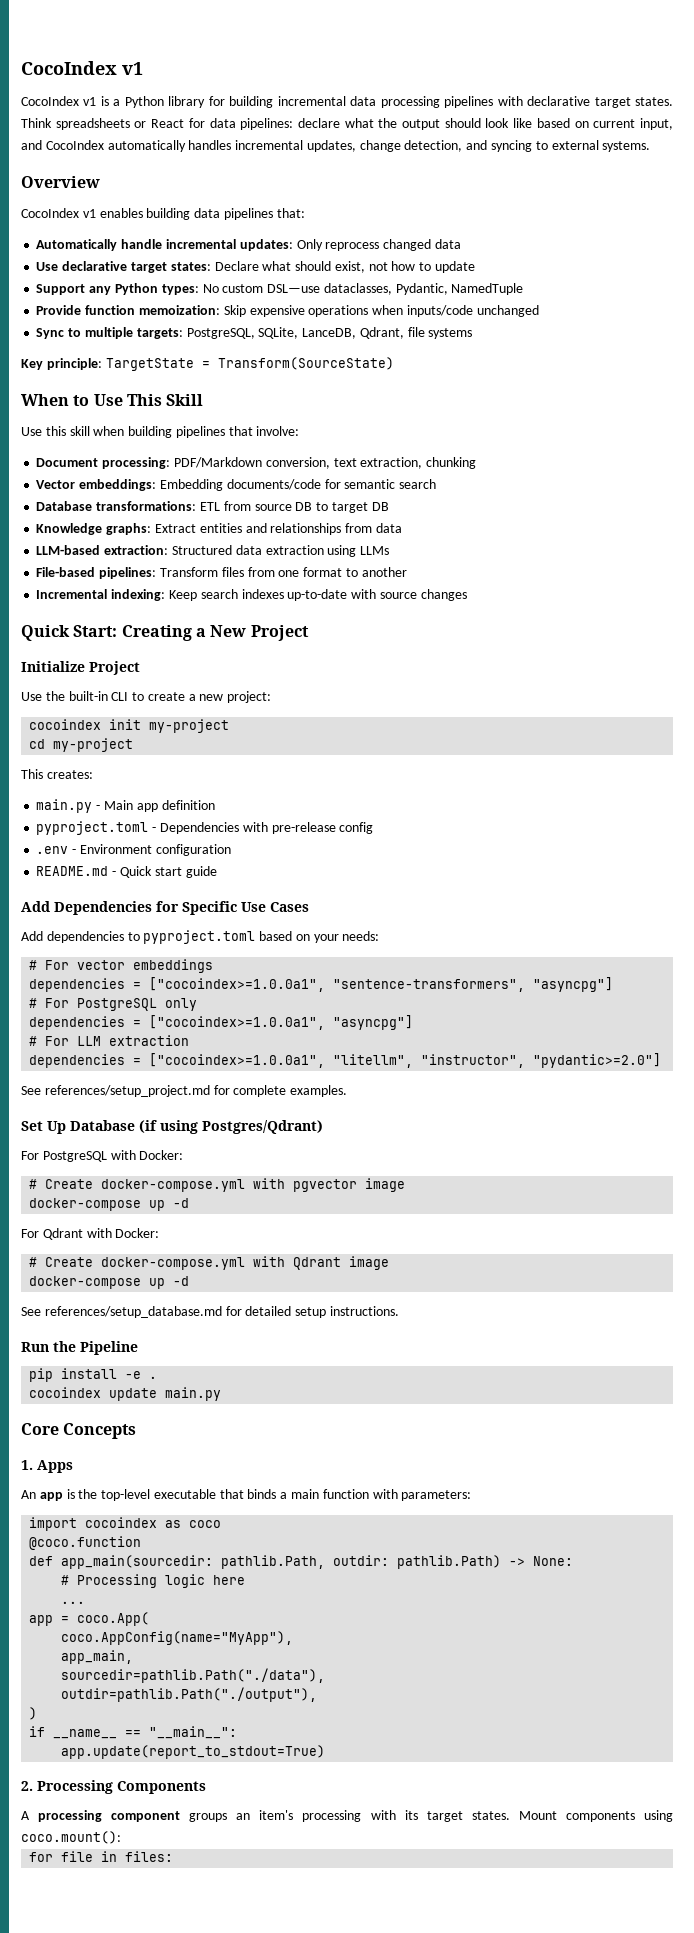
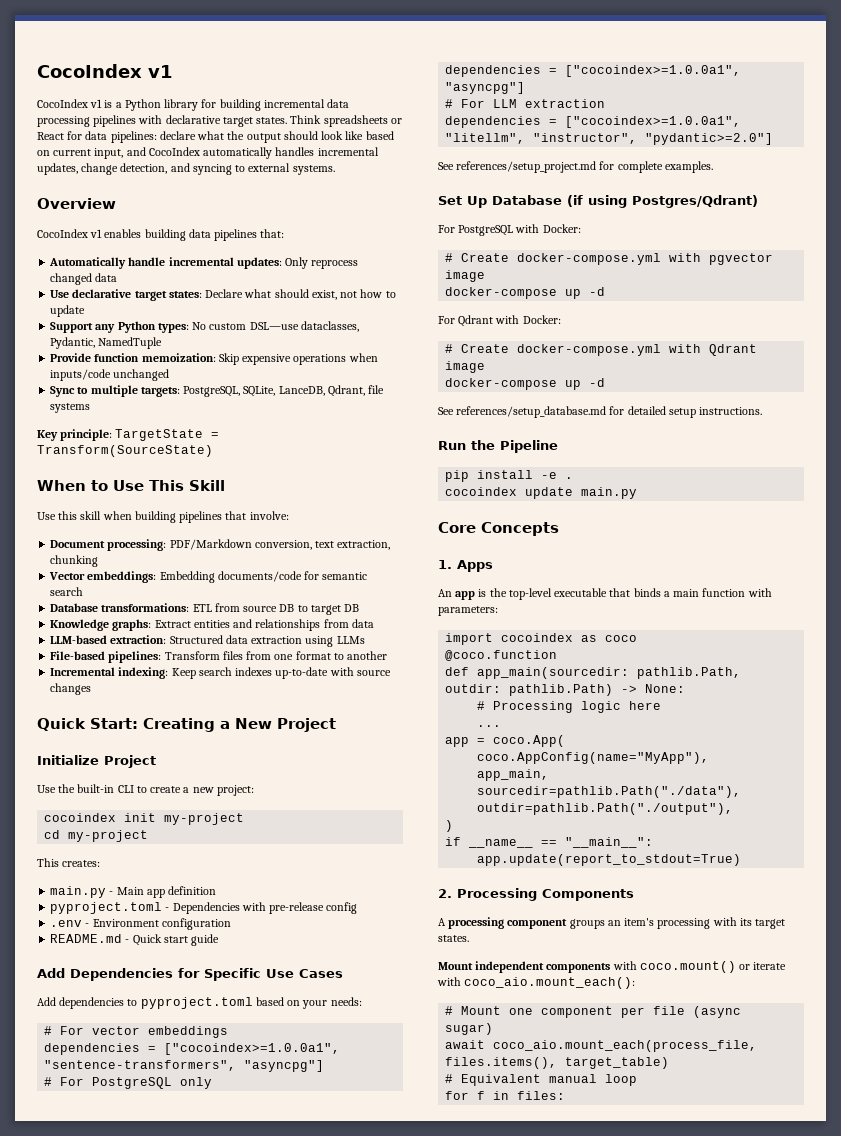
- A processing component groups an item's processing with its target states. Mount components using coco.mount():
- for file in files:
+ A processing component groups an item's processing with its target states.
+ Mount independent components with coco.mount() or iterate with coco_aio.mount_each():
+ # Mount one component per file (async sugar)
+ await coco_aio.mount_each(process_file, files.items(), target_table)
+ # Equivalent manual loop
+ for f in files:

